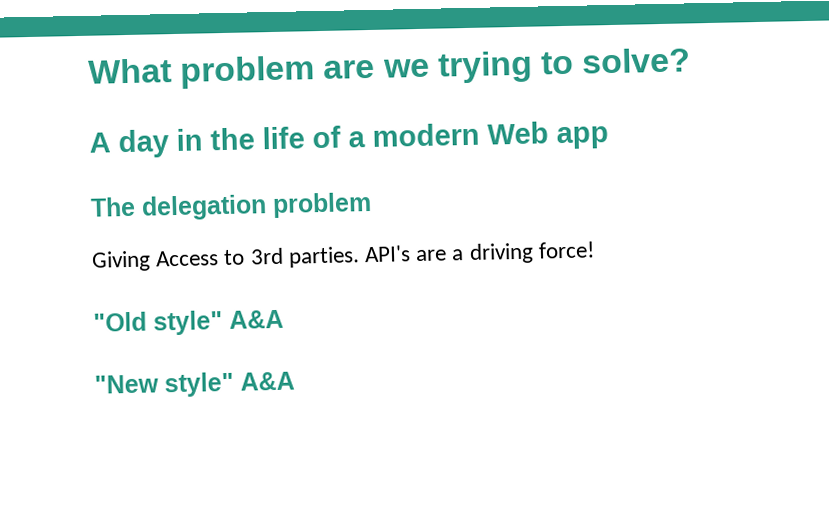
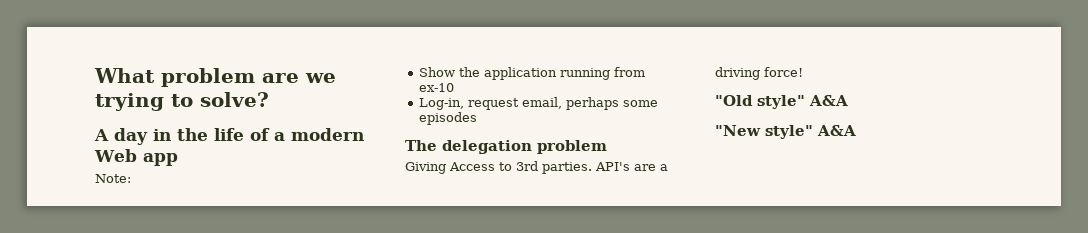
+ Note:
+ Show the application running from ex-10
+ Log-in, request email, perhaps some episodes

